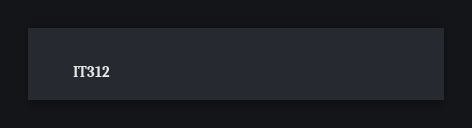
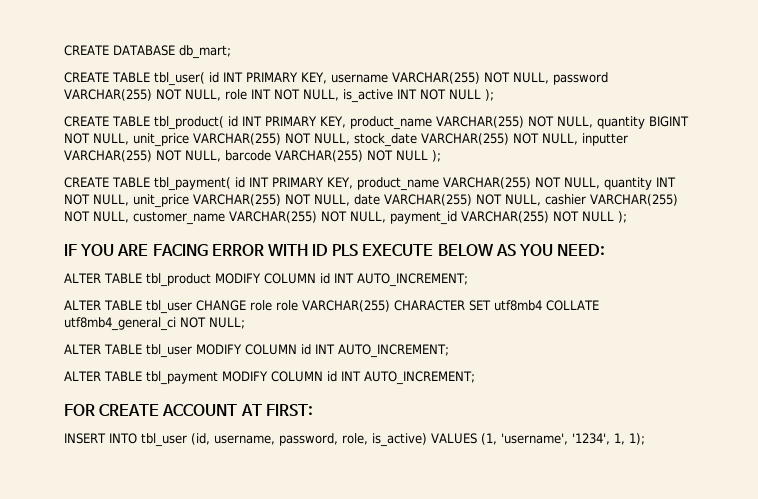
- IT312
+ CREATE DATABASE db_mart;
+ CREATE TABLE tbl_user( id INT PRIMARY KEY, username VARCHAR(255) NOT NULL, password VARCHAR(255) NOT NULL, role INT NOT NULL, is_active INT NOT NULL );
+ CREATE TABLE tbl_product( id INT PRIMARY KEY, product_name VARCHAR(255) NOT NULL, quantity BIGINT NOT NULL, unit_price VARCHAR(255) NOT NULL, stock_date VARCHAR(255) NOT NULL, inputter VARCHAR(255) NOT NULL, barcode VARCHAR(255) NOT NULL );
+ CREATE TABLE tbl_payment( id INT PRIMARY KEY, product_name VARCHAR(255) NOT NULL, quantity INT NOT NULL, unit_price VARCHAR(255) NOT NULL, date VARCHAR(255) NOT NULL, cashier VARCHAR(255) NOT NULL, customer_name VARCHAR(255) NOT NULL, payment_id VARCHAR(255) NOT NULL );
+ IF YOU ARE FACING ERROR WITH ID PLS EXECUTE BELOW AS YOU NEED:
+ ALTER TABLE tbl_product MODIFY COLUMN id INT AUTO_INCREMENT;
+ ALTER TABLE tbl_user CHANGE role role VARCHAR(255) CHARACTER SET utf8mb4 COLLATE utf8mb4_general_ci NOT NULL;
+ ALTER TABLE tbl_user MODIFY COLUMN id INT AUTO_INCREMENT;
+ ALTER TABLE tbl_payment MODIFY COLUMN id INT AUTO_INCREMENT;
+ FOR CREATE ACCOUNT AT FIRST:
+ INSERT INTO tbl_user (id, username, password, role, is_active) VALUES (1, 'username', '1234', 1, 1);

